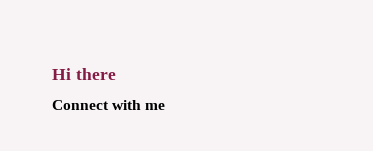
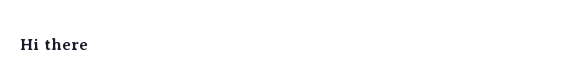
- Connect with me

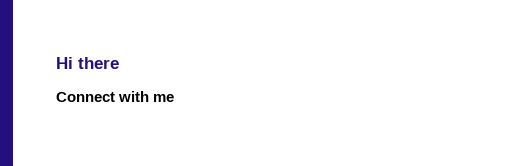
+ Connect with me

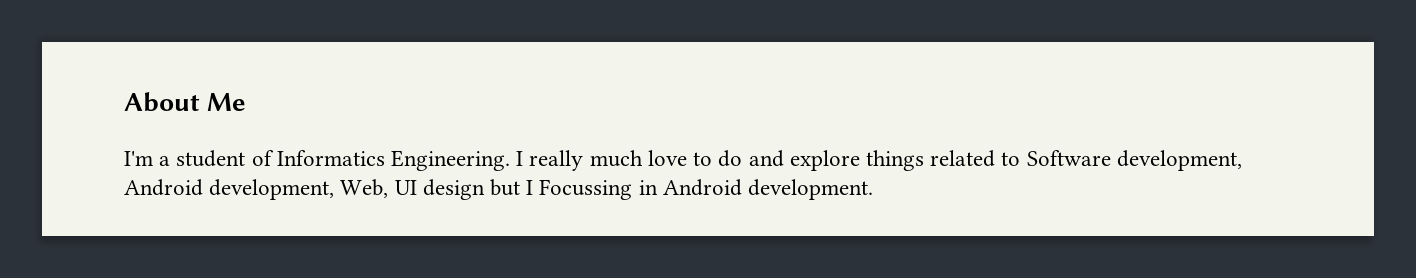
- Hi there
- Connect with me
+ About Me
+ I'm a student of Informatics Engineering. I really much love to do and explore things related to Software development, Android development, Web, UI design but I Focussing in Android development.

